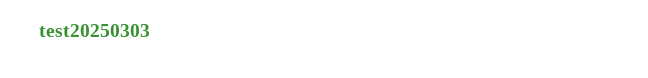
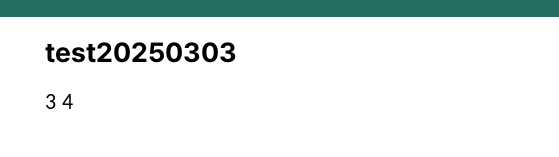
+ 3 4

